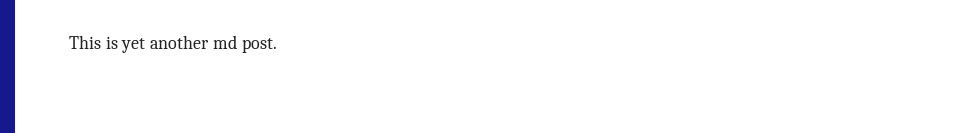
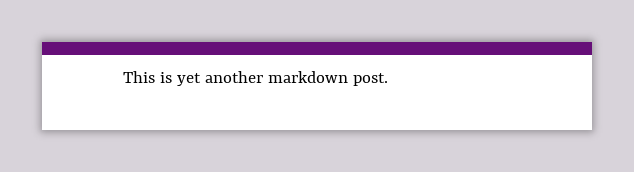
- This is yet another md post.
+ This is yet another markdown post.

